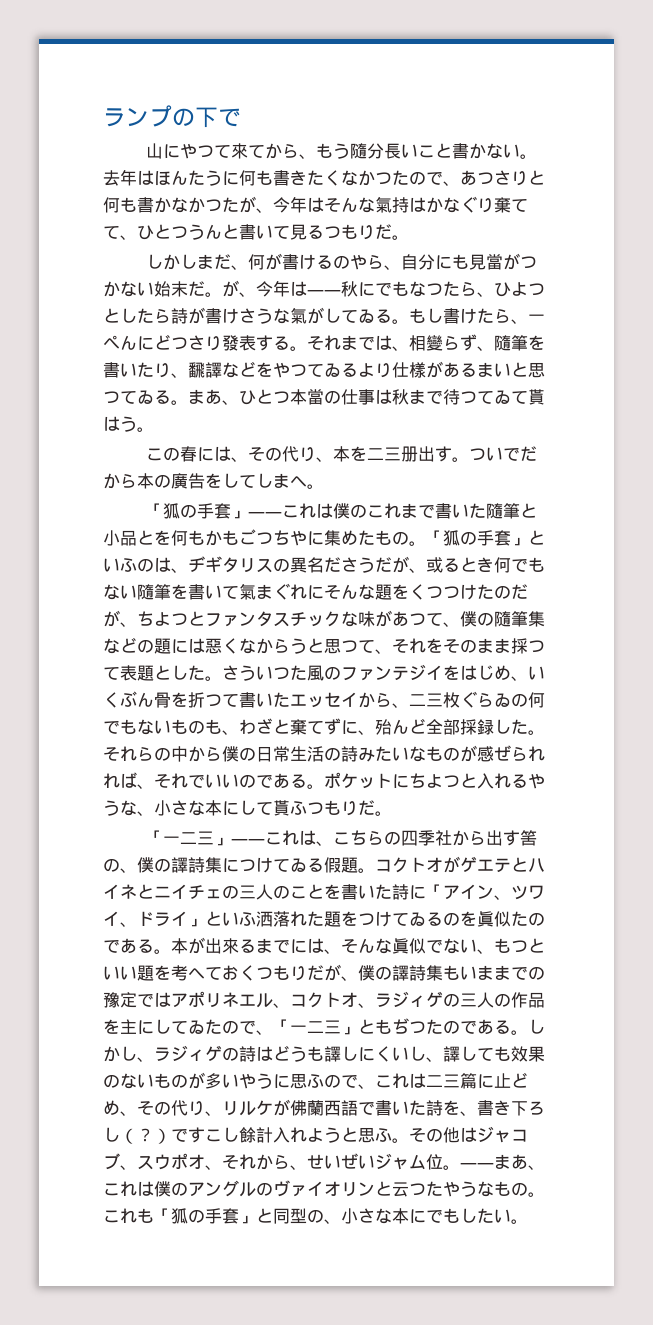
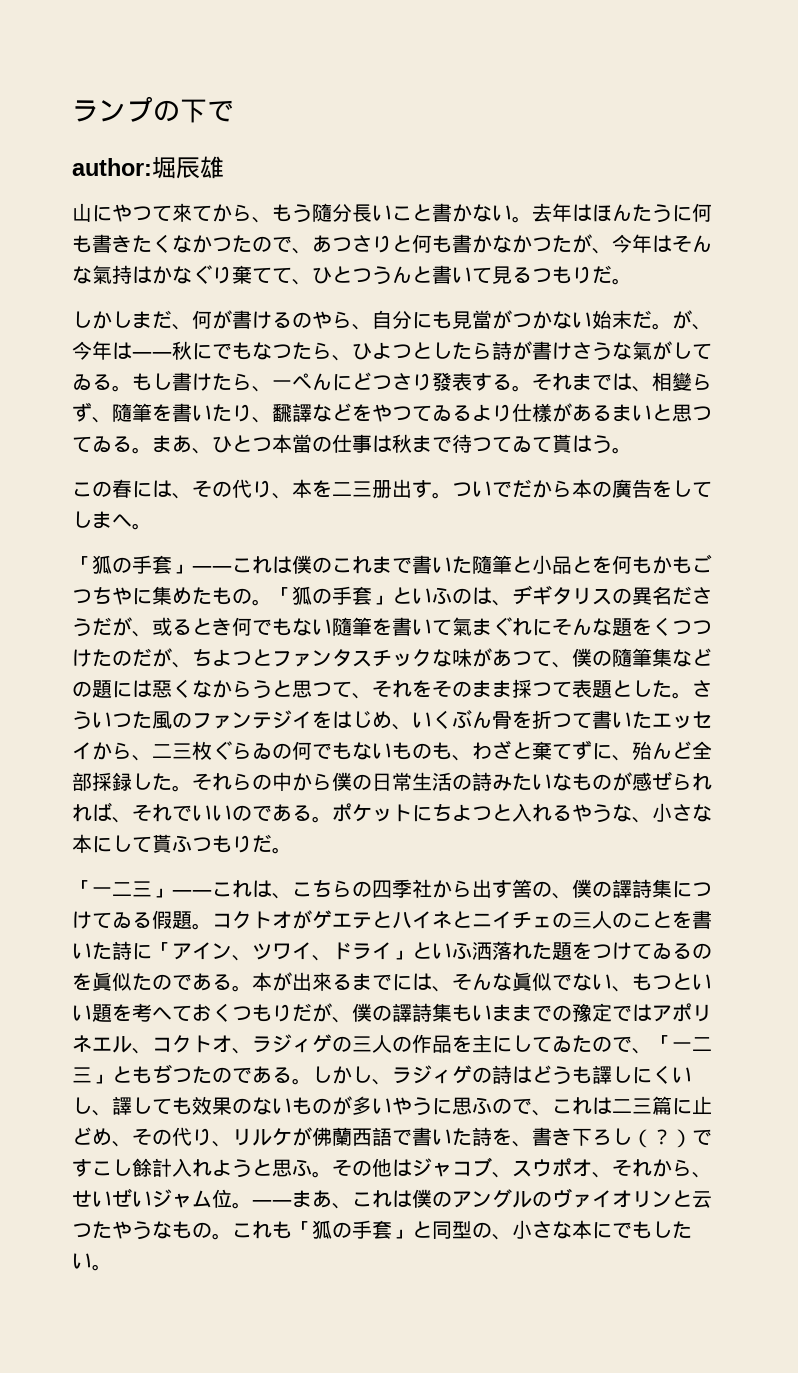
+ author:堀辰雄

